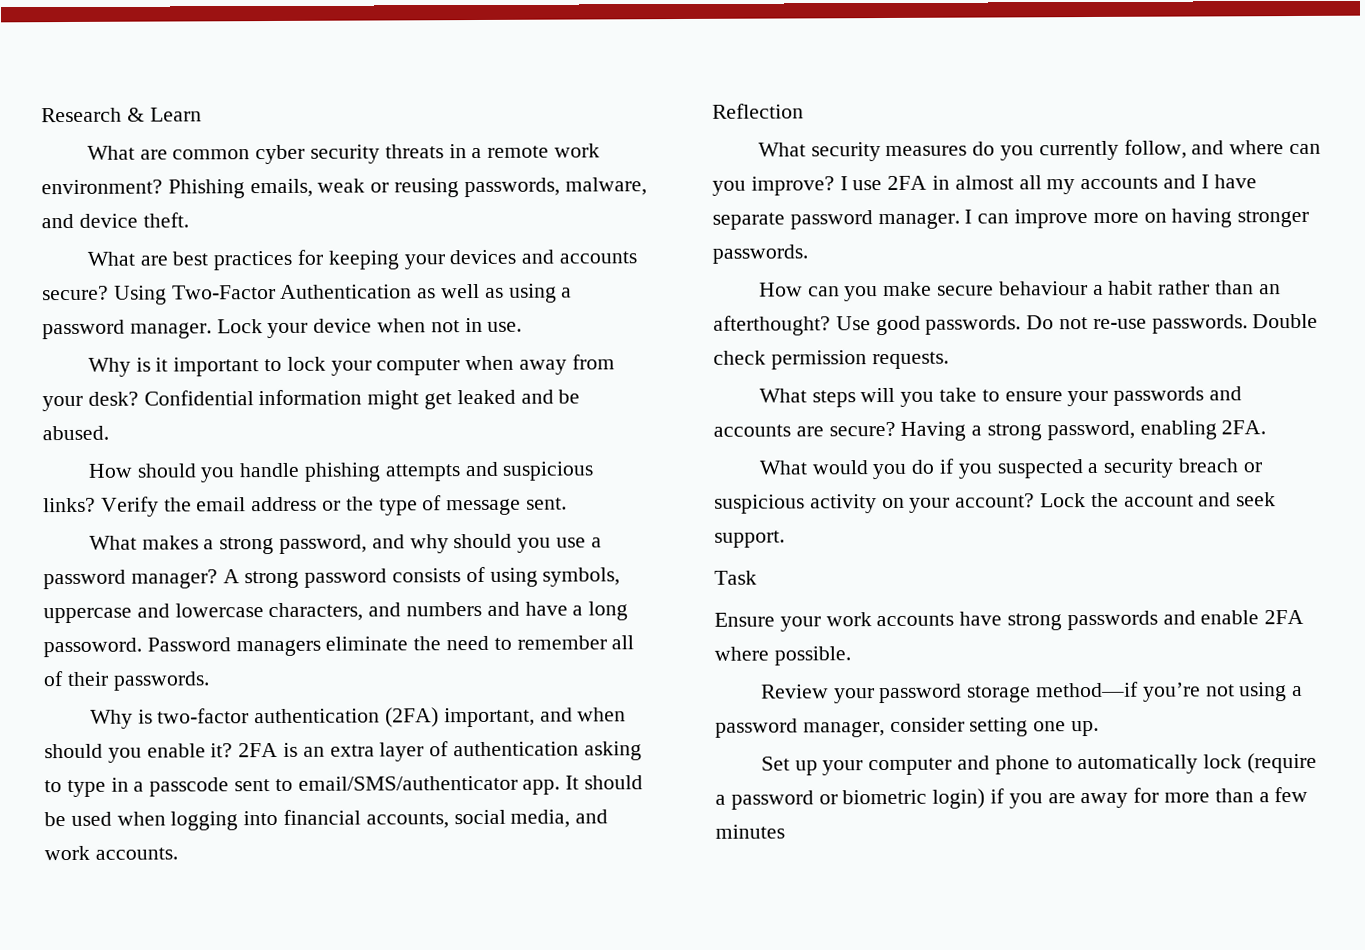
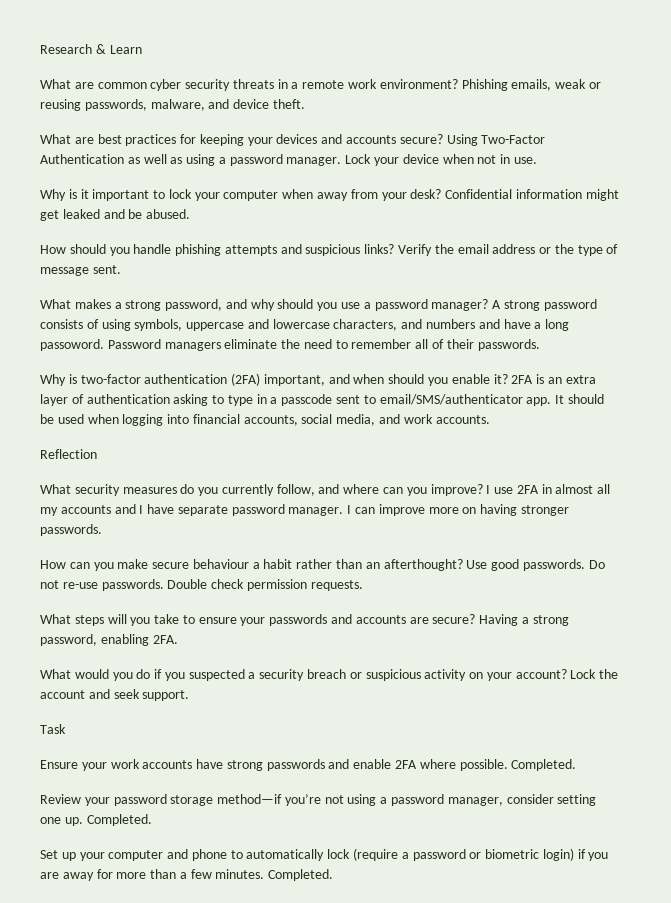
- Ensure your work accounts have strong passwords and enable 2FA where possible.
+ Ensure your work accounts have strong passwords and enable 2FA where possible. Completed.
- Review your password storage method—if you’re not using a password manager, consider setting one up.
+ Review your password storage method—if you’re not using a password manager, consider setting one up. Completed.
- Set up your computer and phone to automatically lock (require a password or biometric login) if you are away for more than a few minutes
+ Set up your computer and phone to automatically lock (require a password or biometric login) if you are away for more than a few minutes. Completed.

